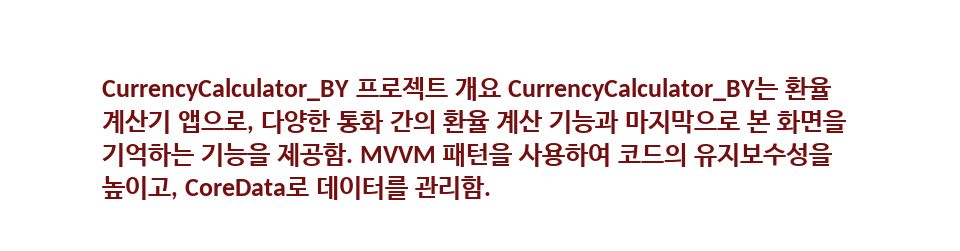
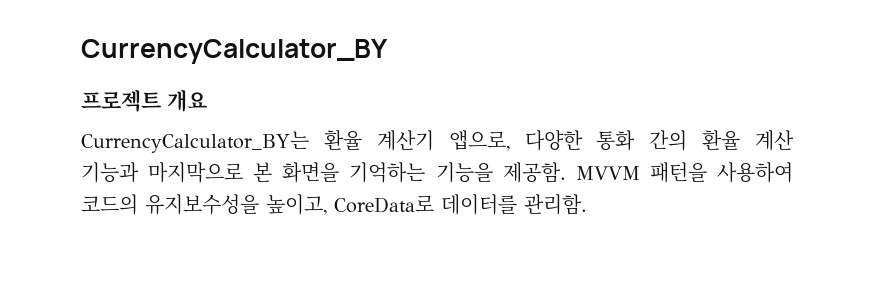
- CurrencyCalculator_BY 프로젝트 개요 CurrencyCalculator_BY는 환율 계산기 앱으로, 다양한 통화 간의 환율 계산 기능과 마지막으로 본 화면을 기억하는 기능을 제공함.
+ CurrencyCalculator_BY
+ 프로젝트 개요
+ CurrencyCalculator_BY는 환율 계산기 앱으로, 다양한 통화 간의 환율 계산 기능과 마지막으로 본 화면을 기억하는 기능을 제공함.

